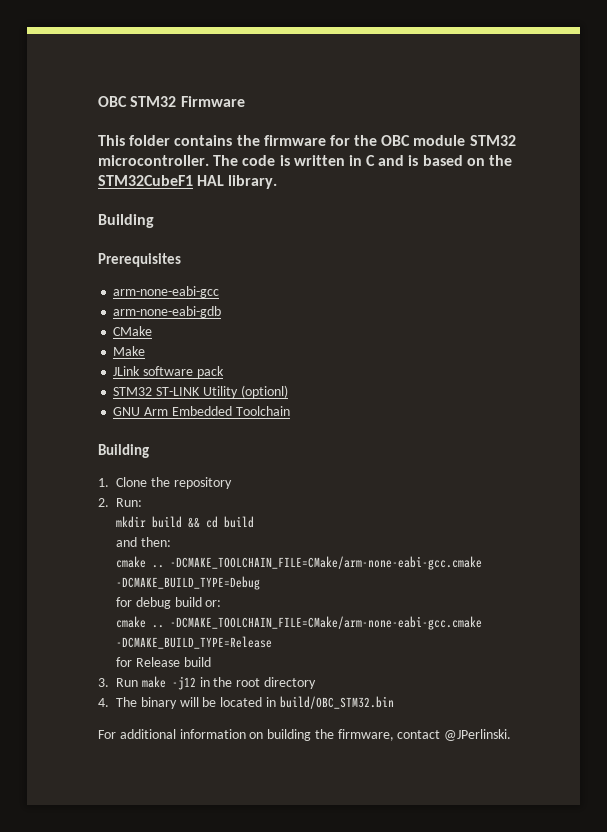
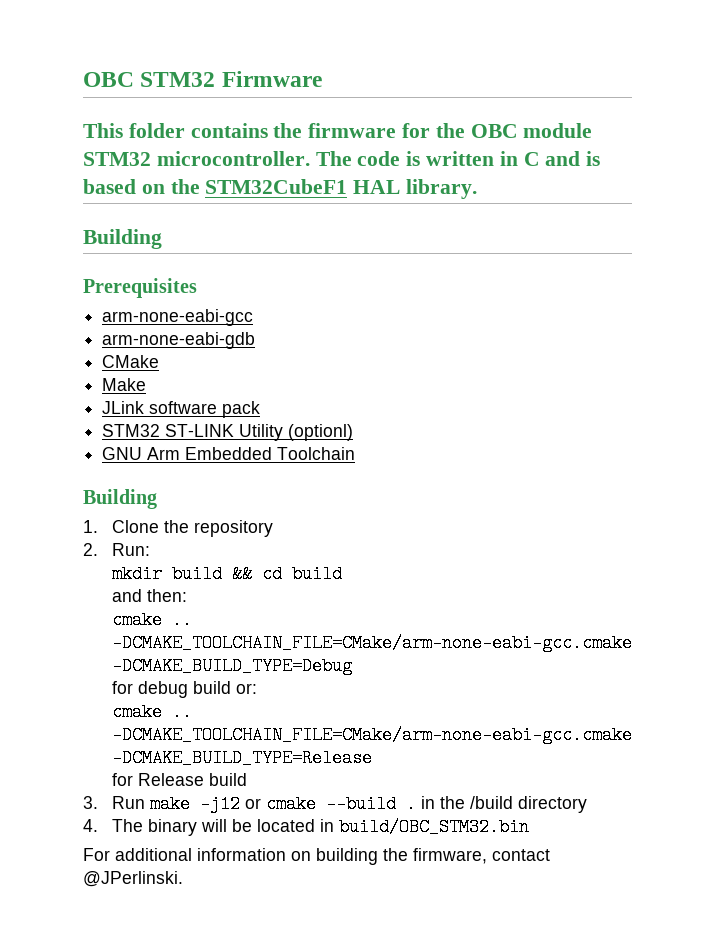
- 3. Run make -j12 in the root directory
+ 3. Run make -j12 or cmake --build . in the /build directory

